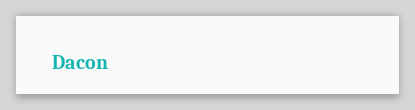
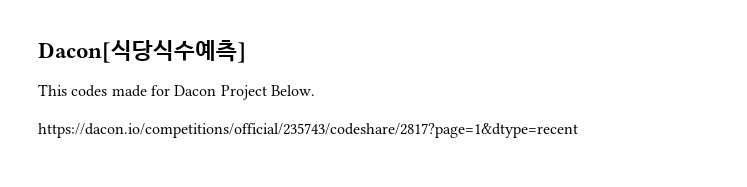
- Dacon
+ Dacon[식당식수예측]
+ This codes made for Dacon Project Below.
+ https://dacon.io/competitions/official/235743/codeshare/2817?page=1&dtype=recent

